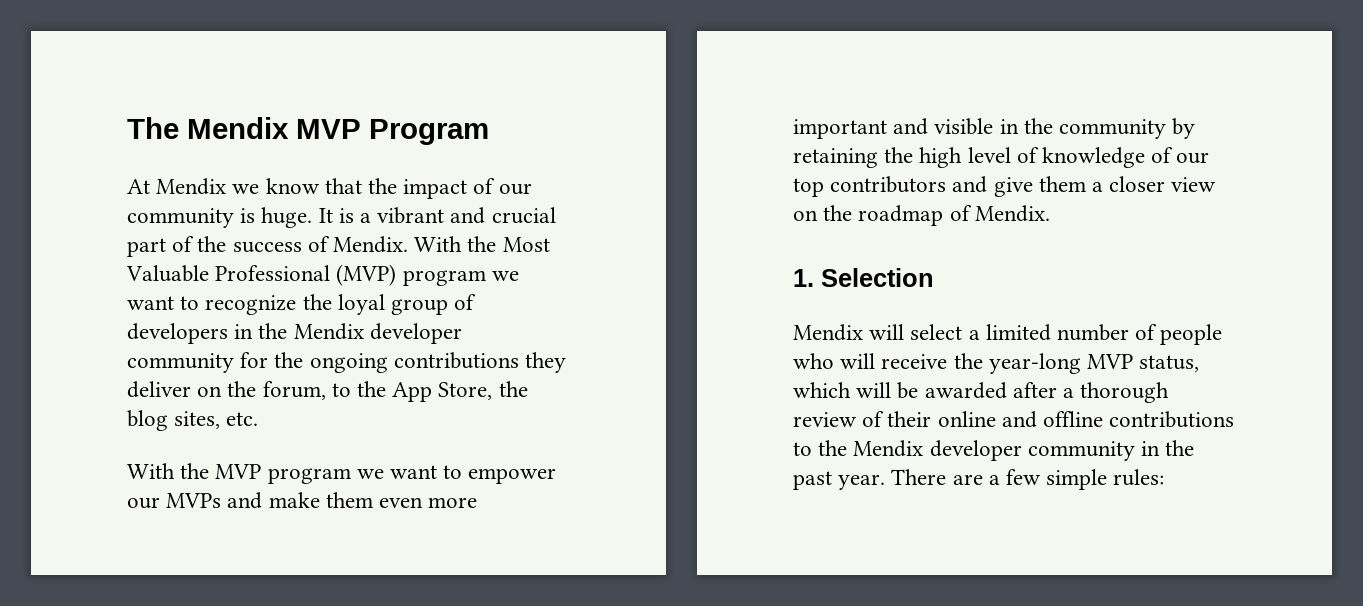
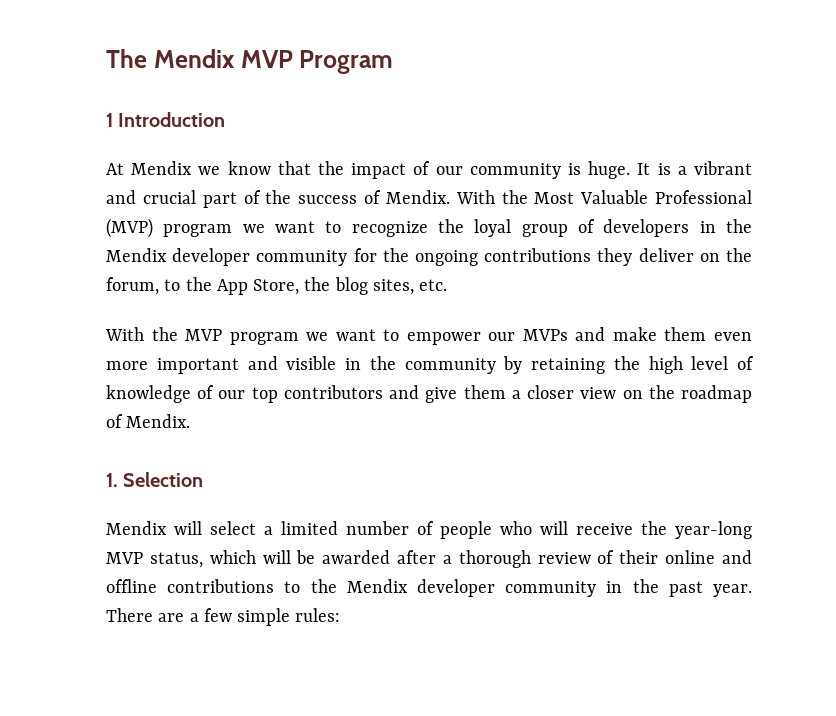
+ 1 Introduction

